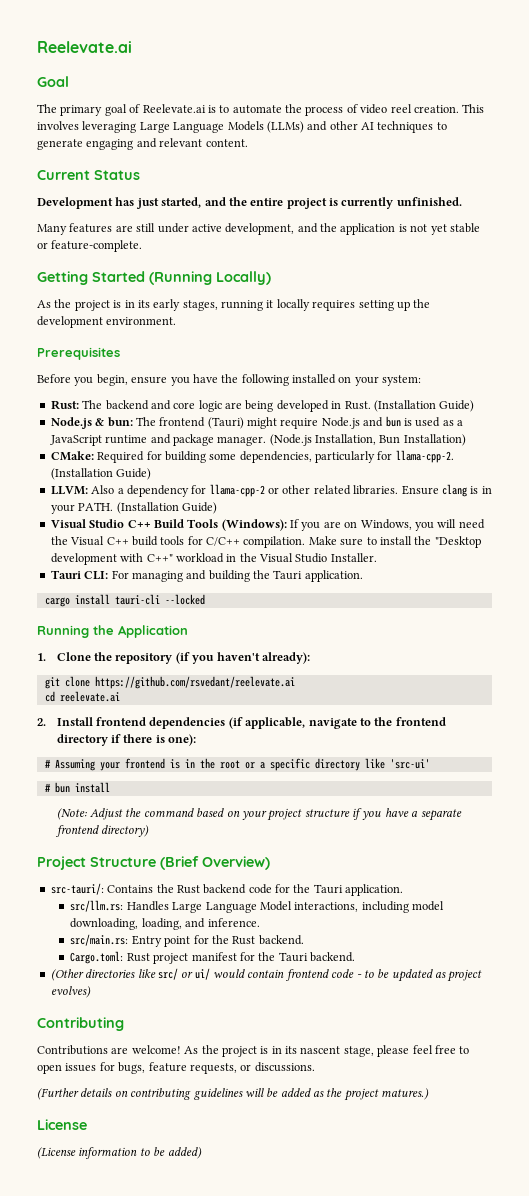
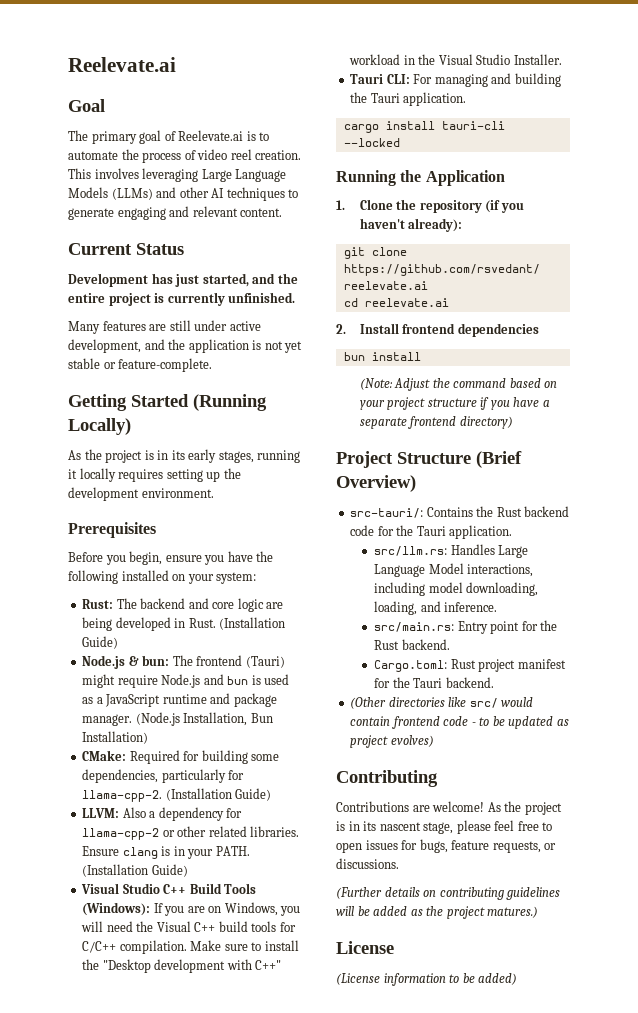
- 2. Install frontend dependencies (if applicable, navigate to the frontend directory if there is one):
- # Assuming your frontend is in the root or a specific directory like 'src-ui'
- # bun install
+ 2. Install frontend dependencies
+ bun install
- (Other directories like src/ or ui/ would contain frontend code - to be updated as project evolves)
+ (Other directories like src/ would contain frontend code - to be updated as project evolves)

